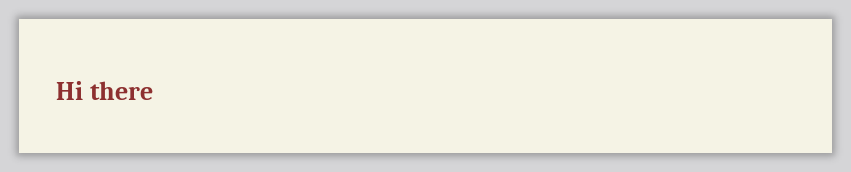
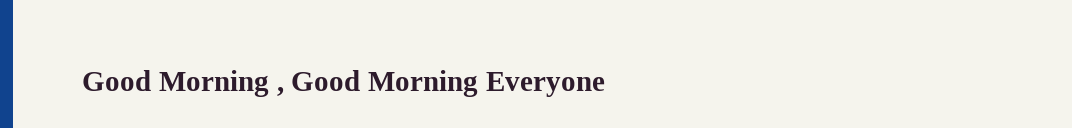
- Hi there
+ Good Morning , Good Morning Everyone

